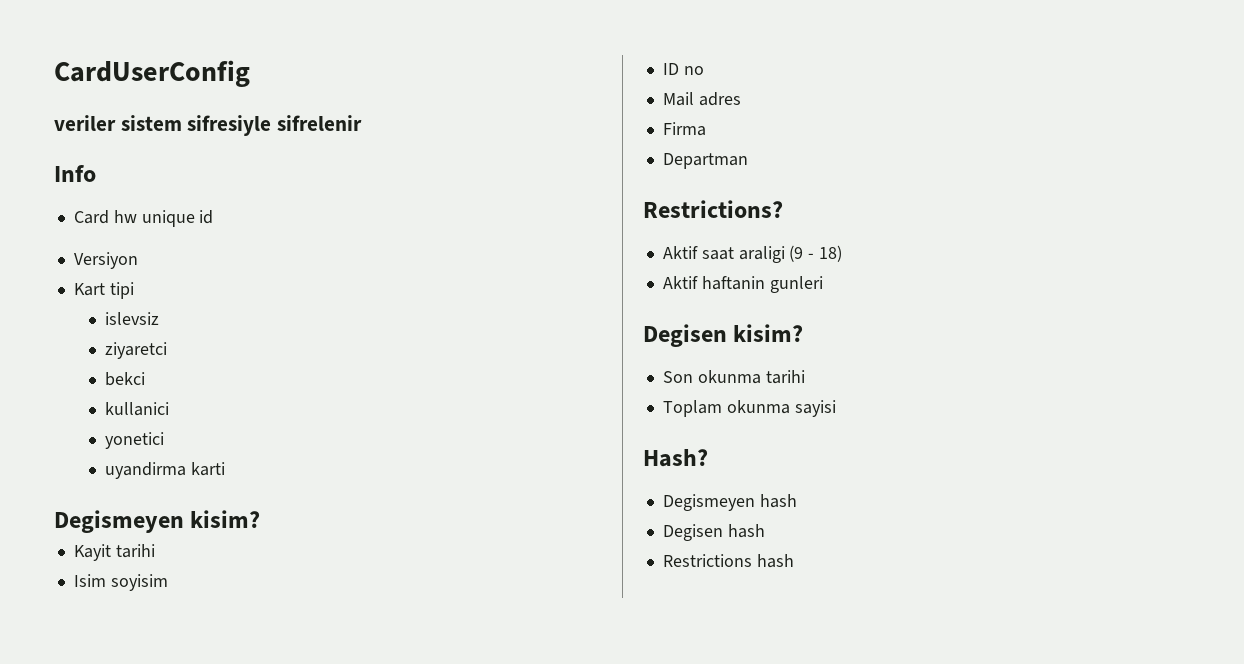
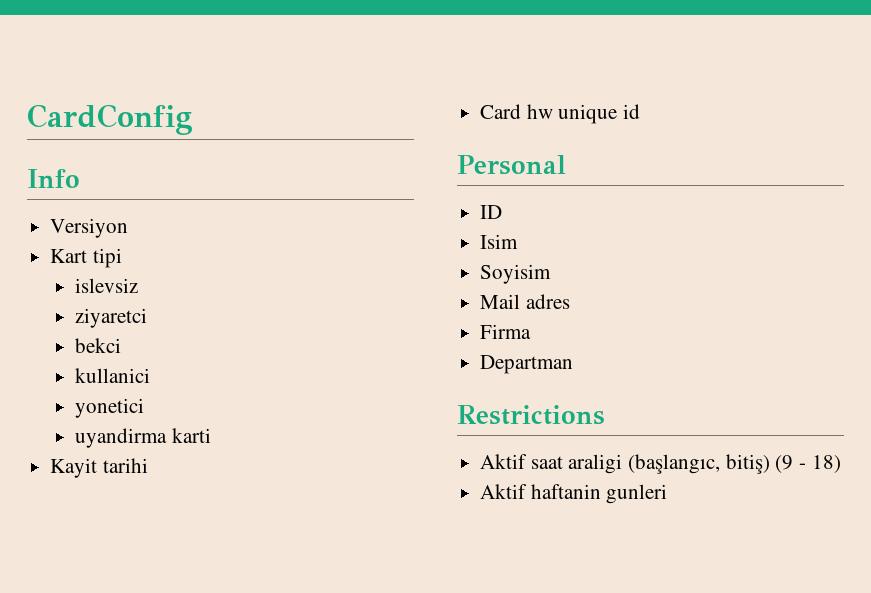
- CardUserConfig
- veriler sistem sifresiyle sifrelenir
+ CardConfig
  Info
- Card hw unique id
- Degismeyen kisim?
- Isim soyisim
+ Card hw unique id
+ Personal
- ID no
+ ID
+ Isim
+ Soyisim
- Restrictions?
+ Restrictions
- Aktif saat araligi (9 - 18)
+ Aktif saat araligi (başlangıc, bitiş) (9 - 18)
- Degisen kisim?
- Son okunma tarihi
- Toplam okunma sayisi
- Hash?
- Degismeyen hash
- Degisen hash
- Restrictions hash

